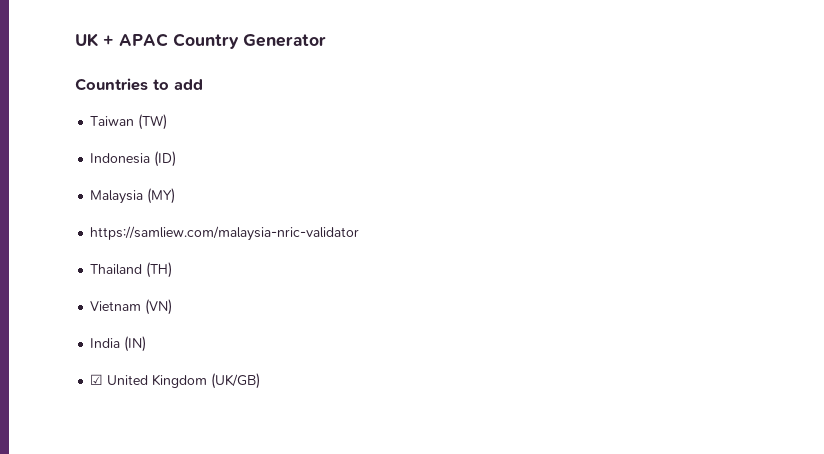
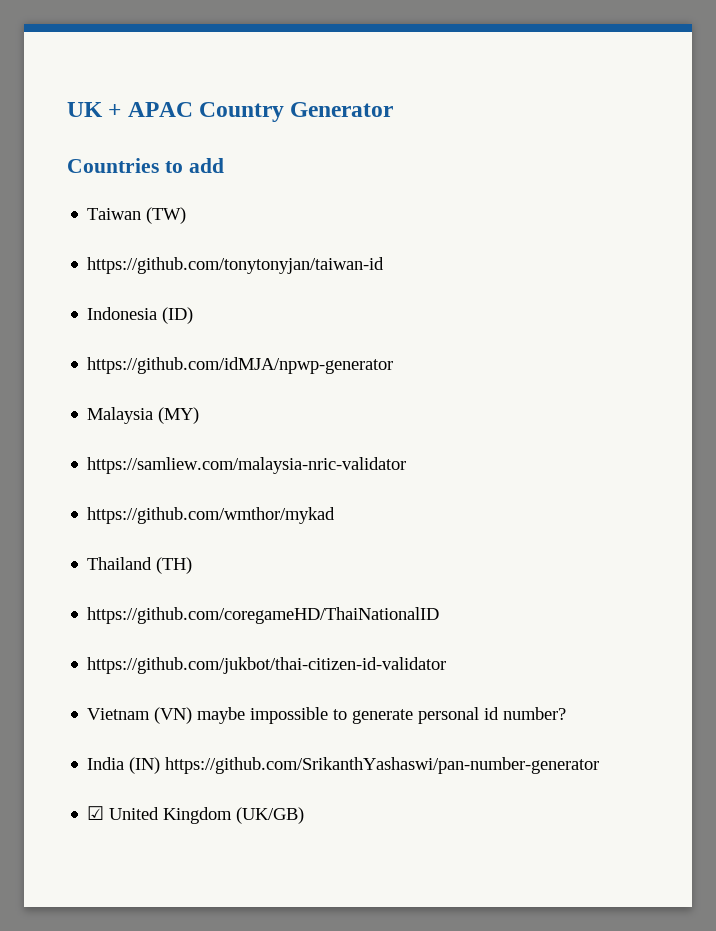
+ https://github.com/tonytonyjan/taiwan-id
+ https://github.com/idMJA/npwp-generator
+ https://github.com/wmthor/mykad
+ https://github.com/coregameHD/ThaiNationalID
+ https://github.com/jukbot/thai-citizen-id-validator
- Vietnam (VN)
+ Vietnam (VN) maybe impossible to generate personal id number?
- India (IN)
+ India (IN) https://github.com/SrikanthYashaswi/pan-number-generator

